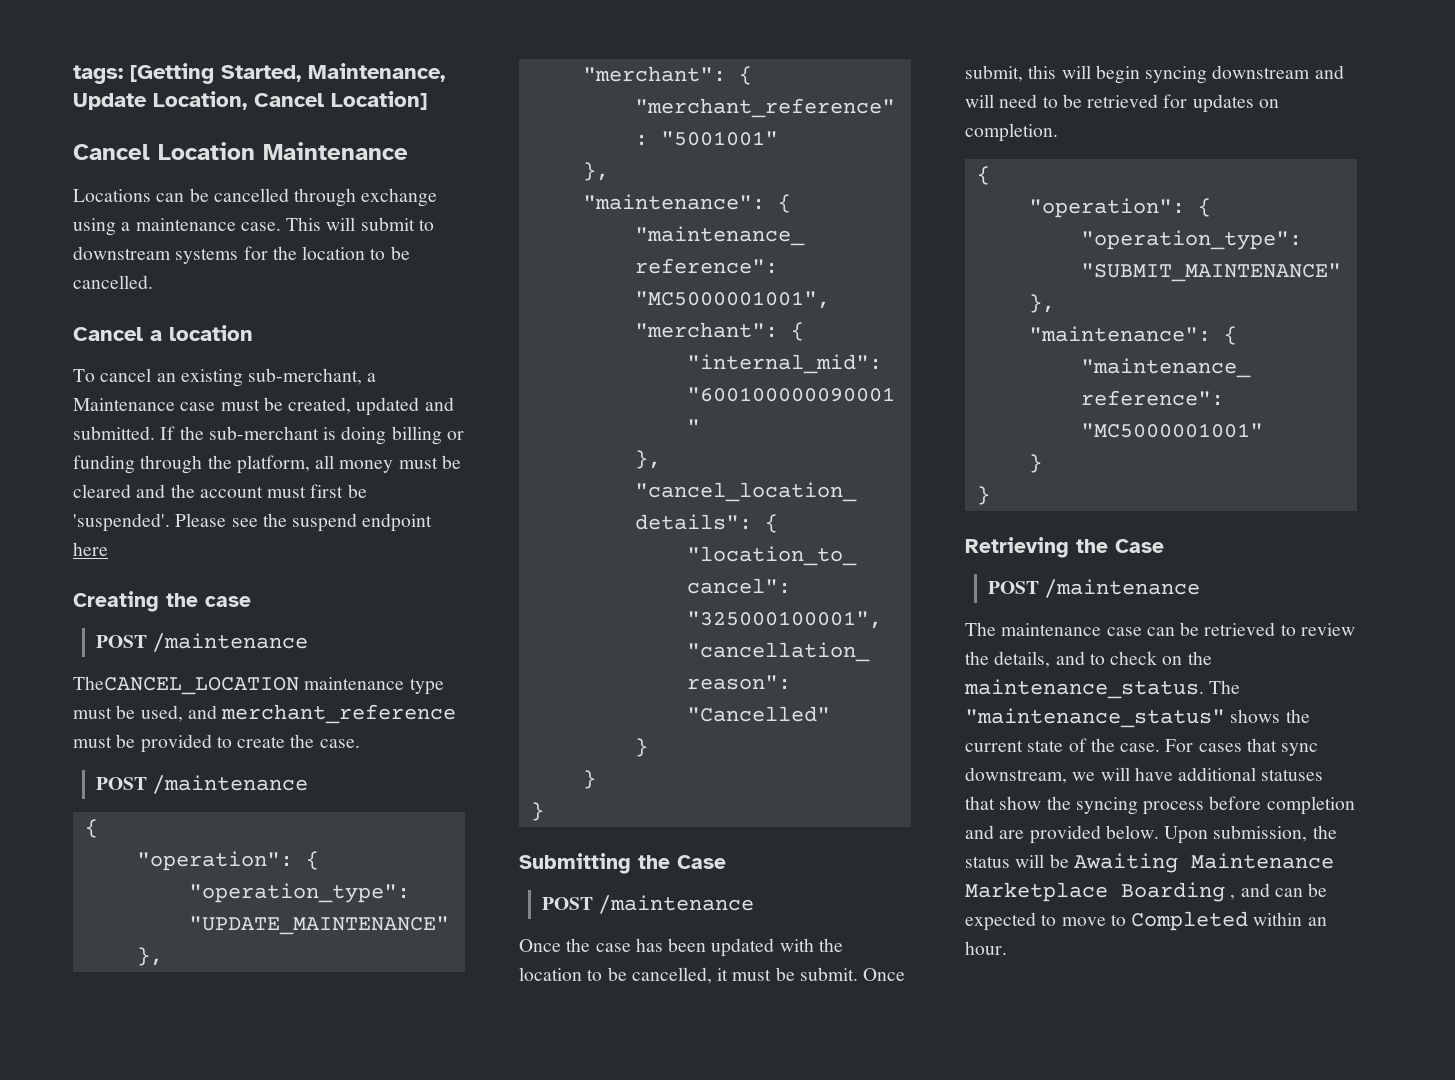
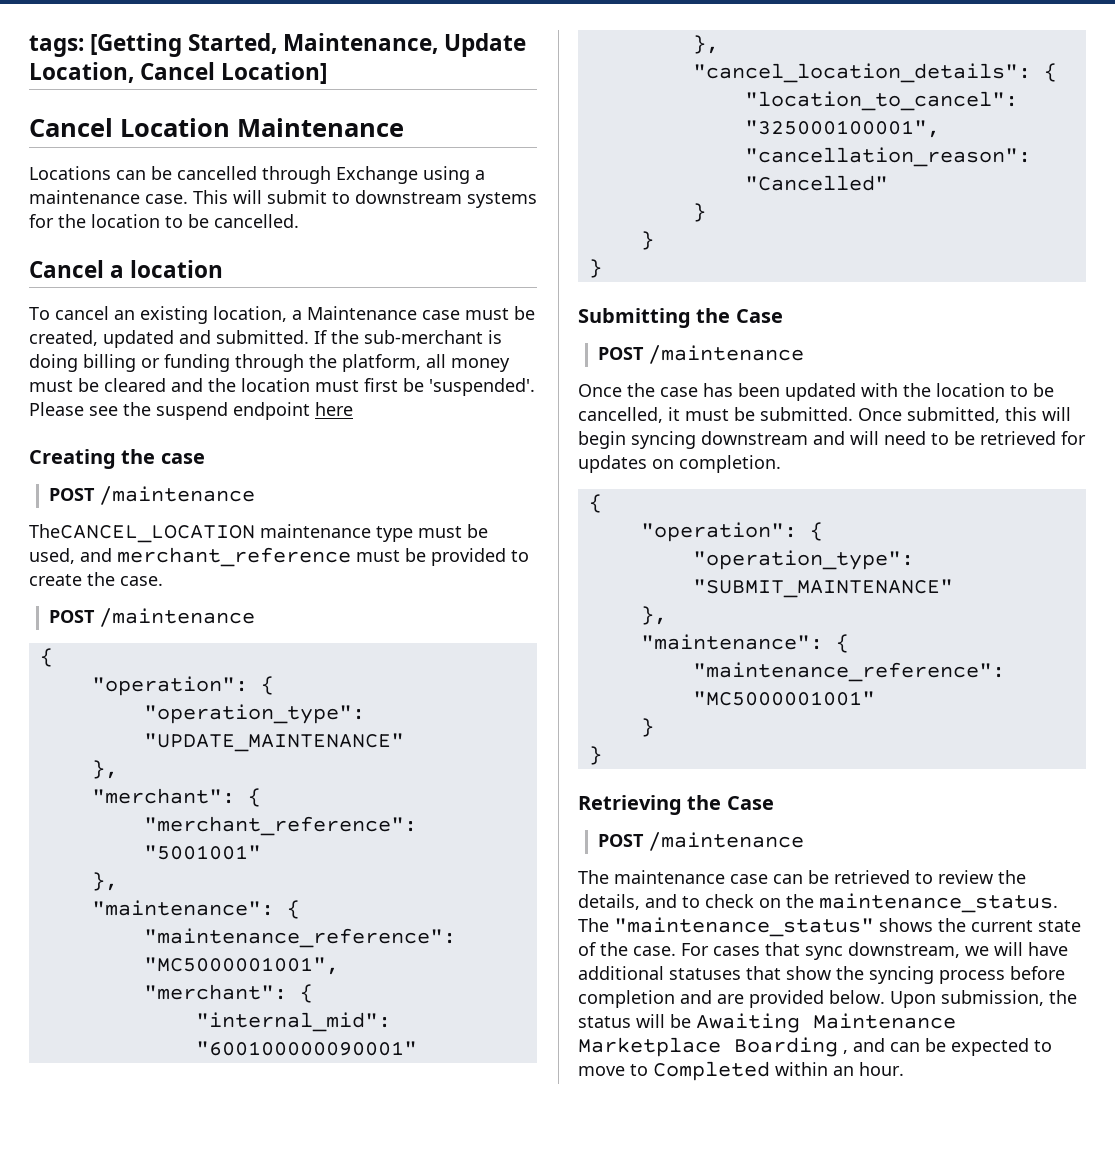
- Locations can be cancelled through exchange using a maintenance case.
+ Locations can be cancelled through Exchange using a maintenance case.
- To cancel an existing sub-merchant, a Maintenance case must be created, updated and submitted.
+ To cancel an existing location, a Maintenance case must be created, updated and submitted.
- If the sub-merchant is doing billing or funding through the platform, all money must be cleared and the account must first be 'suspended'.
+ If the sub-merchant is doing billing or funding through the platform, all money must be cleared and the location must first be 'suspended'.
- Once the case has been updated with the location to be cancelled, it must be submit. Once submit, this will begin syncing downstream and will need to be retrieved for updates on completion.
+ Once the case has been updated with the location to be cancelled, it must be submitted. Once submitted, this will begin syncing downstream and will need to be retrieved for updates on completion.

